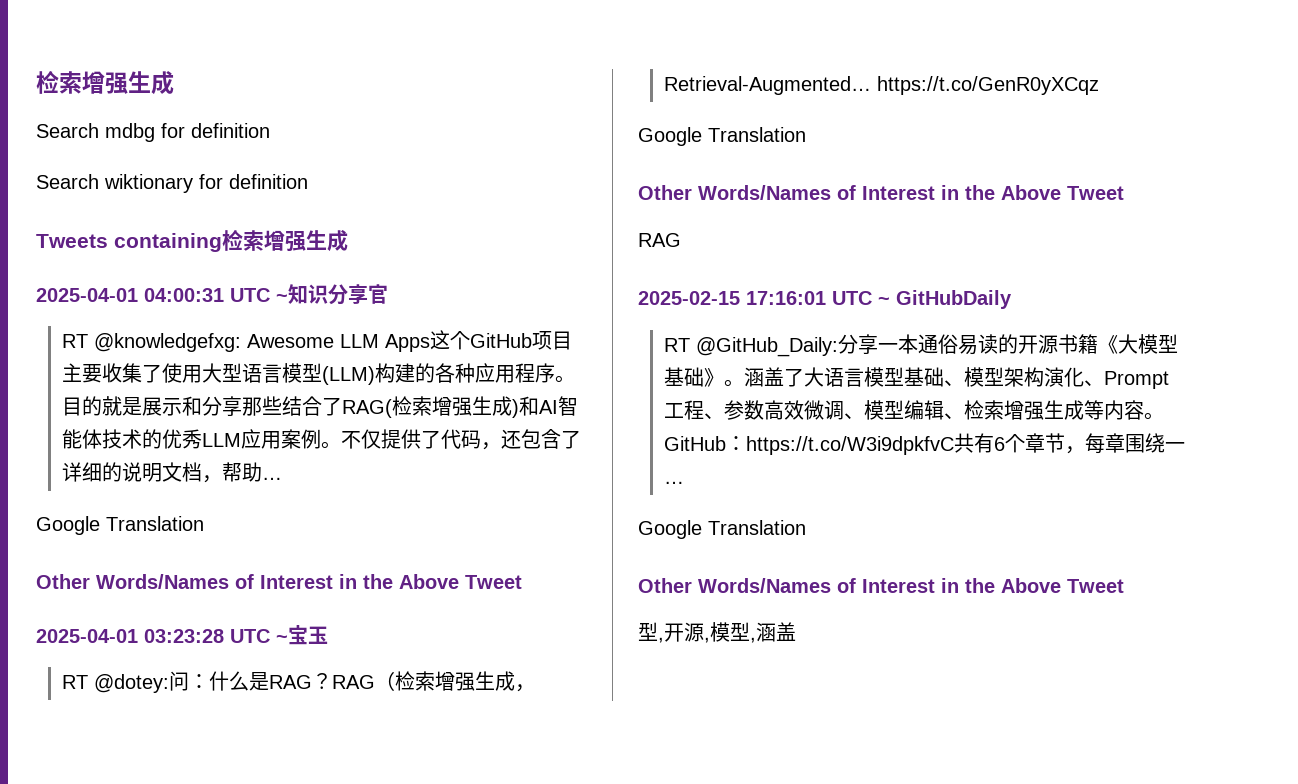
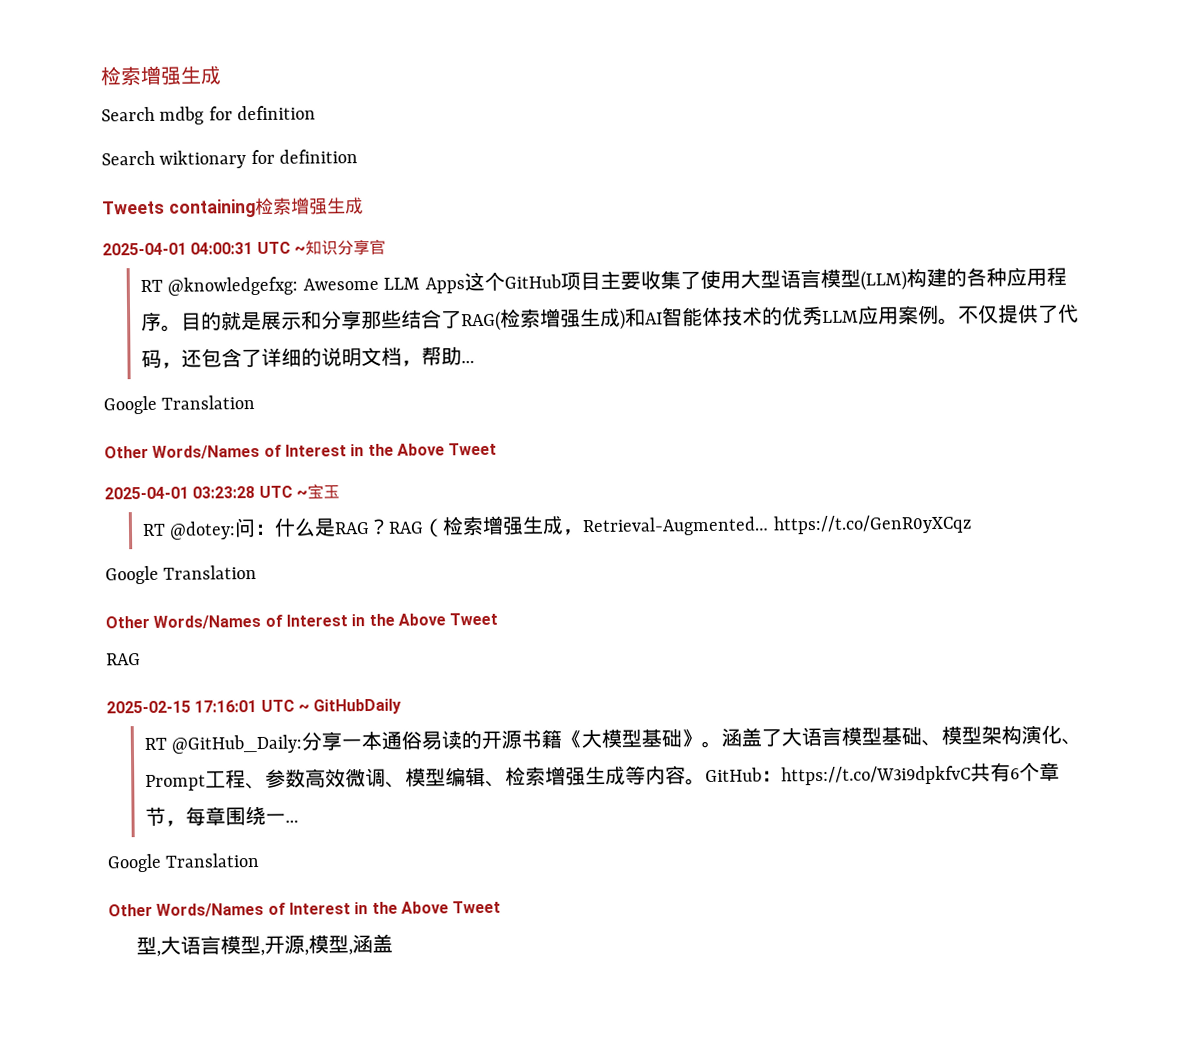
- 型,开源,模型,涵盖
+ 型,大语言模型,开源,模型,涵盖

